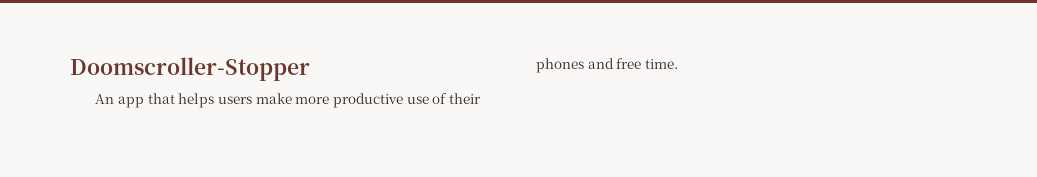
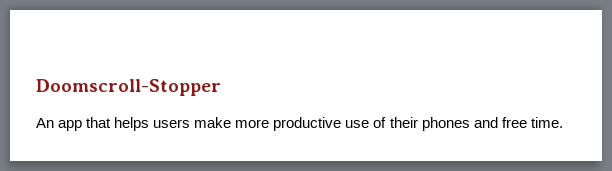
- Doomscroller-Stopper
+ Doomscroll-Stopper

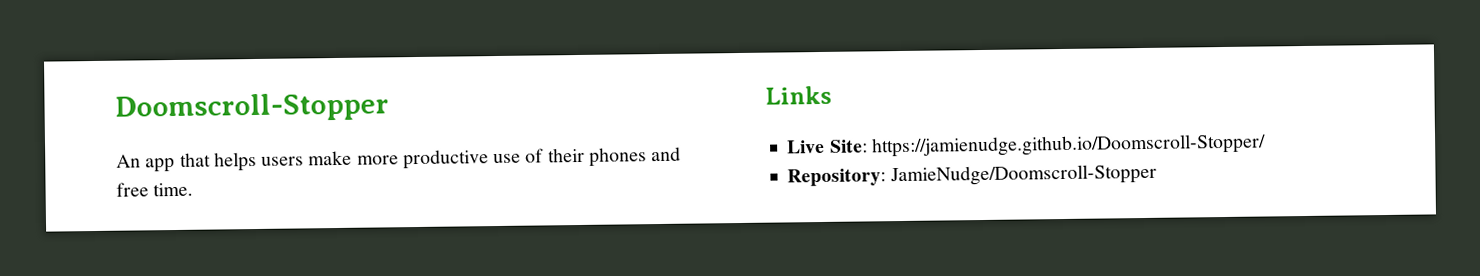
+ Links
+ Live Site: https://jamienudge.github.io/Doomscroll-Stopper/
+ Repository: JamieNudge/Doomscroll-Stopper

